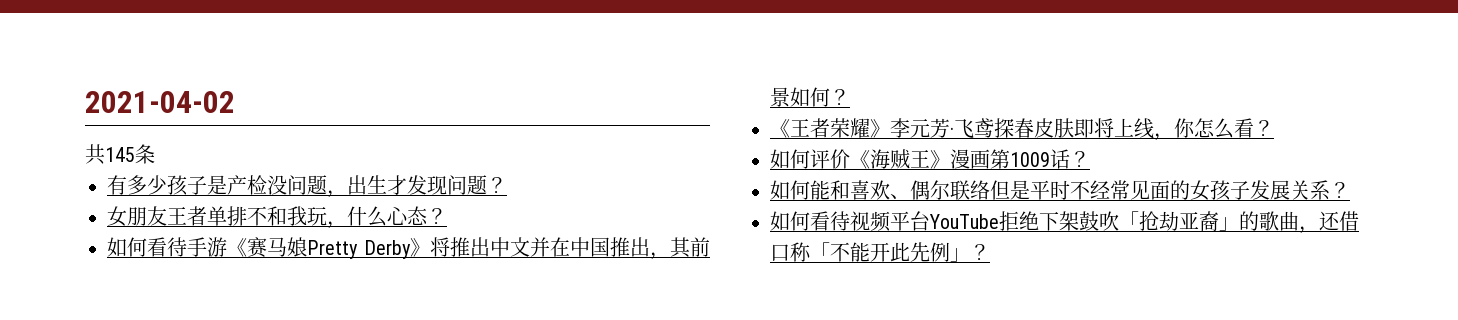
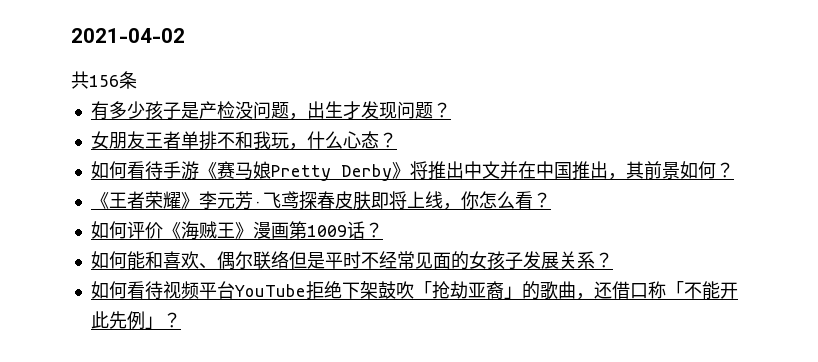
- 共145条
+ 共156条

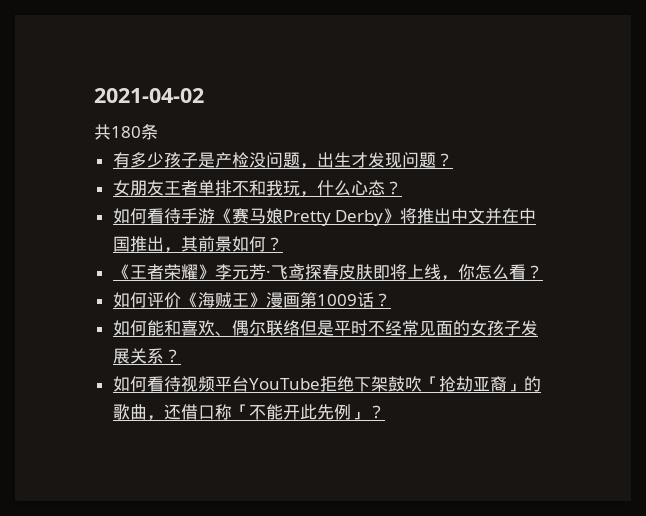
- 共156条
+ 共180条

